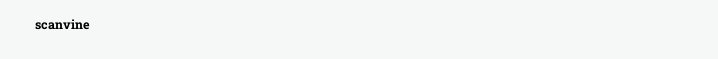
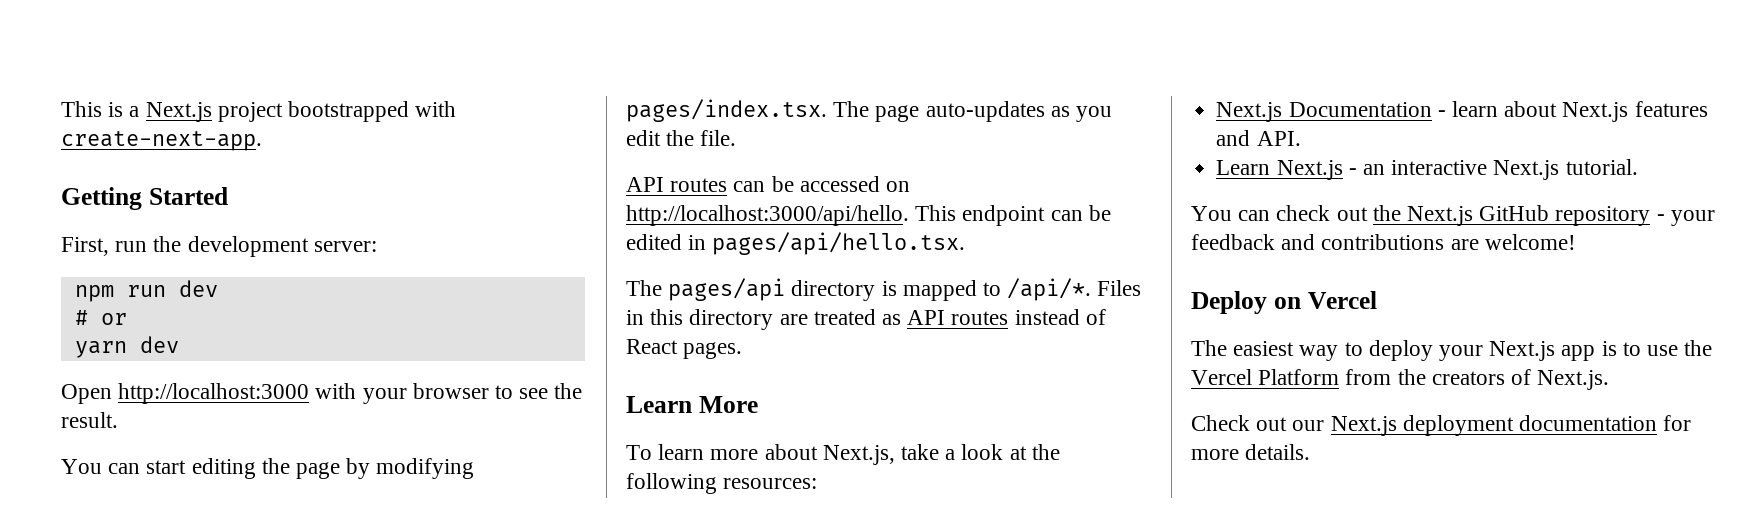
- scanvine
+ This is a Next.js project bootstrapped with create-next-app.
+ Getting Started
+ First, run the development server:
+ npm run dev
+ # or
+ yarn dev
+ Open http://localhost:3000 with your browser to see the result.
+ You can start editing the page by modifying pages/index.tsx. The page auto-updates as you edit the file.
+ API routes can be accessed on http://localhost:3000/api/hello. This endpoint can be edited in pages/api/hello.tsx.
+ The pages/api directory is mapped to /api/*. Files in this directory are treated as API routes instead of React pages.
+ Learn More
+ To learn more about Next.js, take a look at the following resources:
+ Next.js Documentation - learn about Next.js features and API.
+ Learn Next.js - an interactive Next.js tutorial.
+ You can check out the Next.js GitHub repository - your feedback and contributions are welcome!
+ Deploy on Vercel
+ The easiest way to deploy your Next.js app is to use the Vercel Platform from the creators of Next.js.
+ Check out our Next.js deployment documentation for more details.

